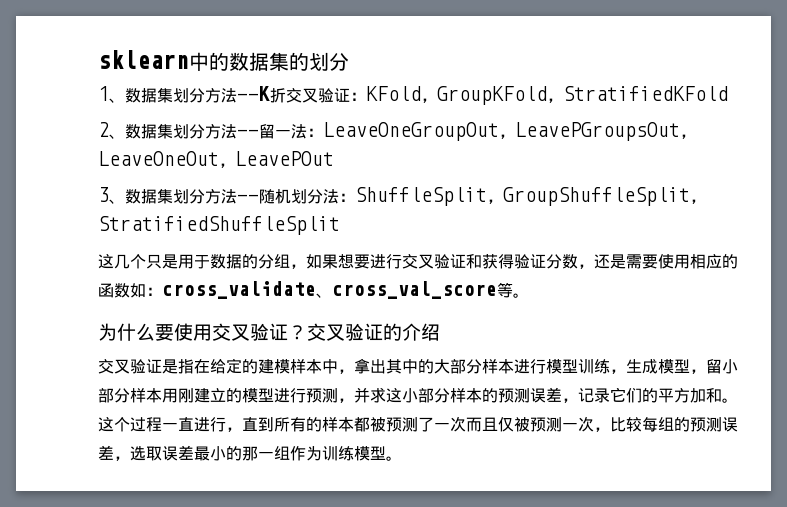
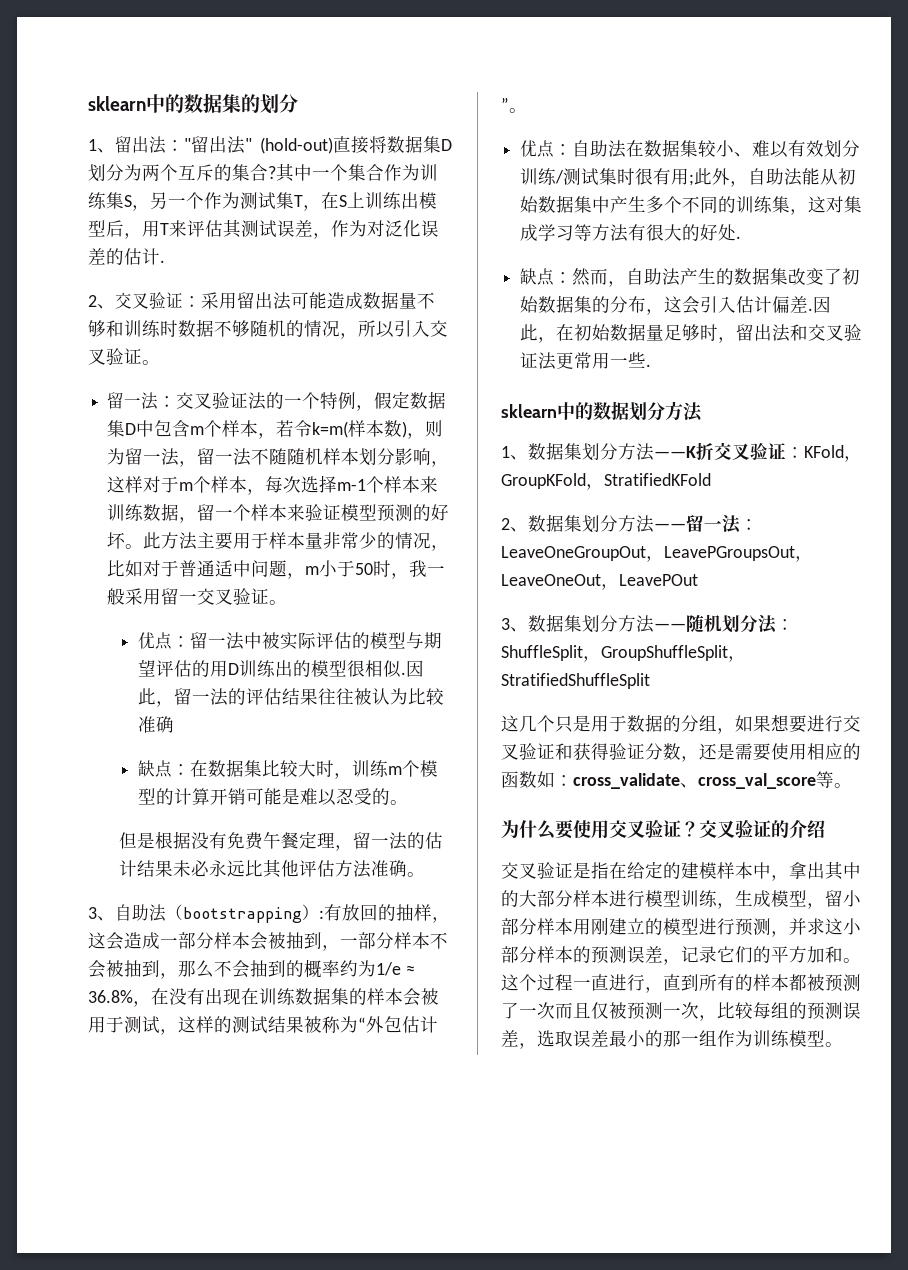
+ 1、留出法："留出法" (hold-out)直接将数据集D划分为两个互斥的集合?其中一个集合作为训练集S，另一个作为测试集T，在S上训练出模型后，用T来评估其测试误差，作为对泛化误差的估计.
+ 2、交叉验证：采用留出法可能造成数据量不够和训练时数据不够随机的情况，所以引入交叉验证。
+ 留一法：交叉验证法的一个特例，假定数据集D中包含m个样本，若令k=m(样本数)，则为留一法，留一法不随随机样本划分影响，这样对于m个样本，每次选择m-1个样本来训练数据，留一个样本来验证模型预测的好坏。此方法主要用于样本量非常少的情况，比如对于普通适中问题，m小于50时，我一般采用留一交叉验证。
+ 优点：留一法中被实际评估的模型与期望评估的用D训练出的模型很相似.因此，留一法的评估结果往往被认为比较准确
+ 缺点：在数据集比较大时，训练m个模型的计算开销可能是难以忍受的。
+ 但是根据没有免费午餐定理，留一法的估计结果未必永远比其他评估方法准确。
+ 3、自助法（bootstrapping）:有放回的抽样，这会造成一部分样本会被抽到，一部分样本不会被抽到，那么不会抽到的概率约为1/e ≈ 36.8%，在没有出现在训练数据集的样本会被用于测试，这样的测试结果被称为“外包估计”。
+ 优点：自助法在数据集较小、难以有效划分训练/测试集时很有用;此外，自助法能从初始数据集中产生多个不同的训练集，这对集成学习等方法有很大的好处.
+ 缺点：然而，自助法产生的数据集改变了初始数据集的分布，这会引入估计偏差.因此，在初始数据量足够时，留出法和交叉验证法更常用一些.
+ sklearn中的数据划分方法

